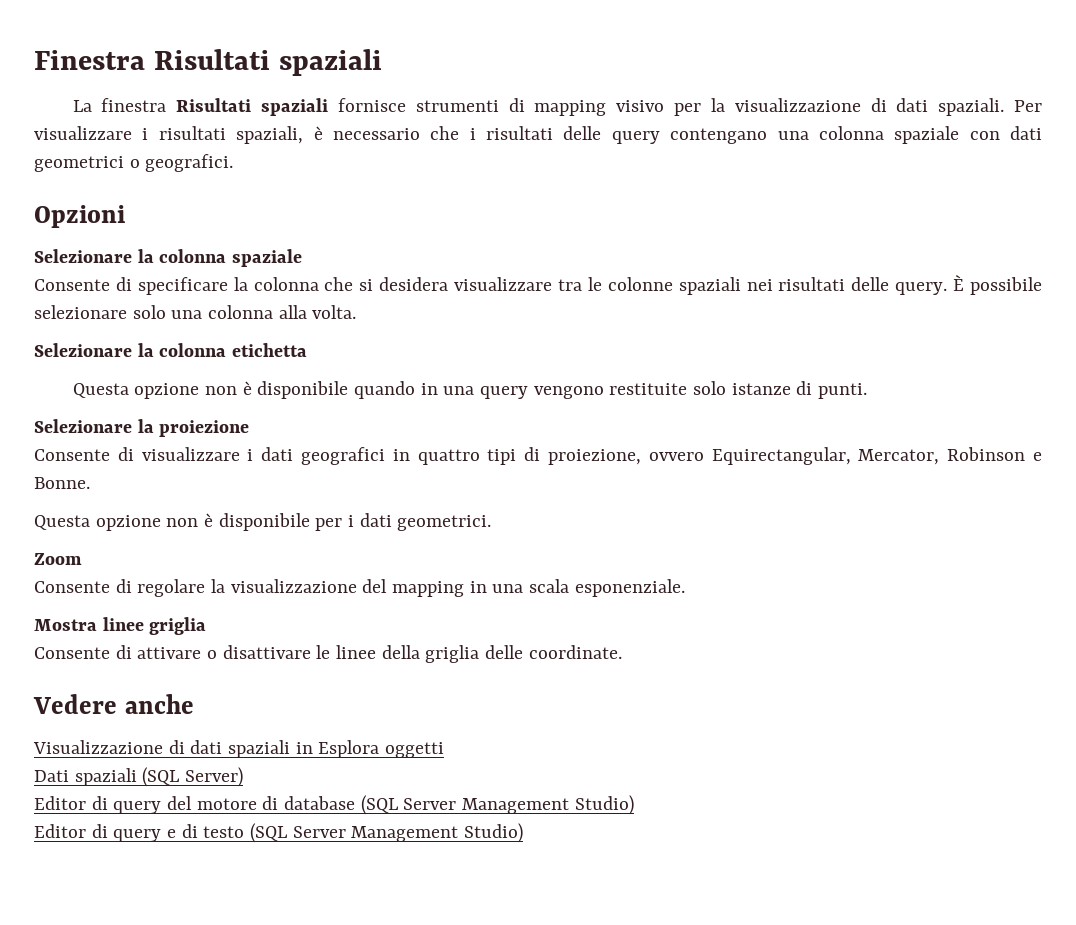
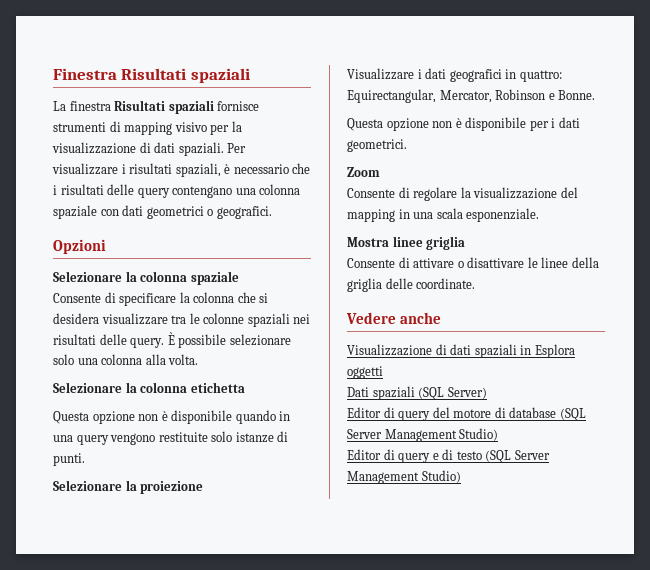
- Consente di visualizzare i dati geografici in quattro tipi di proiezione, ovvero Equirectangular, Mercator, Robinson e Bonne.
+ Visualizzare i dati geografici in quattro: Equirectangular, Mercator, Robinson e Bonne.

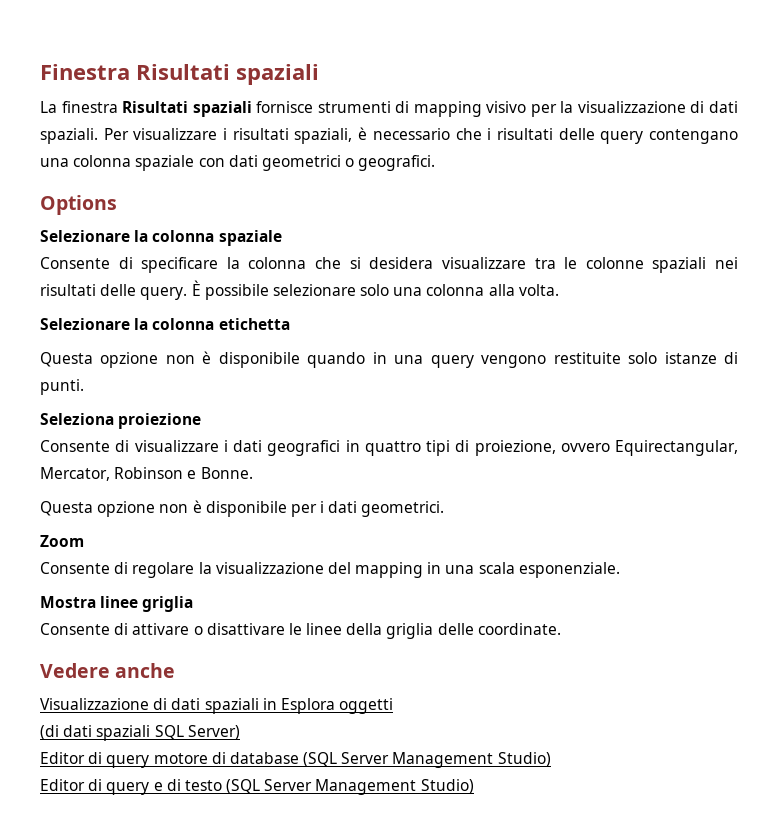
- Opzioni
+ Options
- Selezionare la proiezione
+ Seleziona proiezione
- Visualizzare i dati geografici in quattro: Equirectangular, Mercator, Robinson e Bonne.
+ Consente di visualizzare i dati geografici in quattro tipi di proiezione, ovvero Equirectangular, Mercator, Robinson e Bonne.
- Dati spaziali (SQL Server)
+ (di dati spaziali SQL Server)
- Editor di query del motore di database (SQL Server Management Studio)
+ Editor di query motore di database (SQL Server Management Studio)

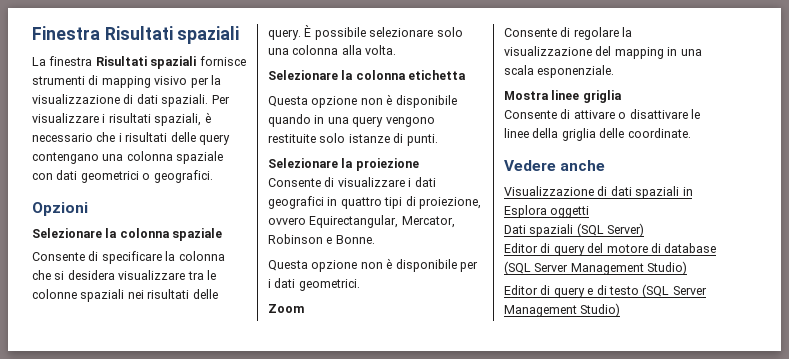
- Options
+ Opzioni
- Seleziona proiezione
+ Selezionare la proiezione
- (di dati spaziali SQL Server)
+ Dati spaziali (SQL Server)
- Editor di query motore di database (SQL Server Management Studio)
+ Editor di query del motore di database (SQL Server Management Studio)

